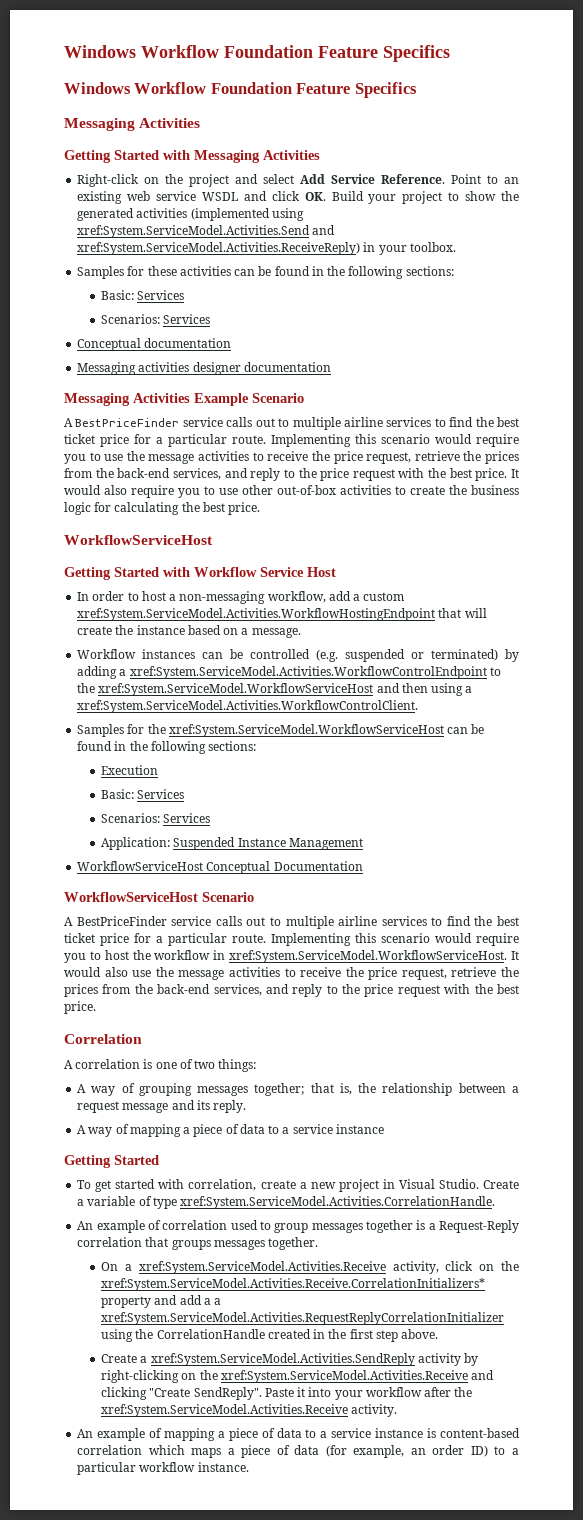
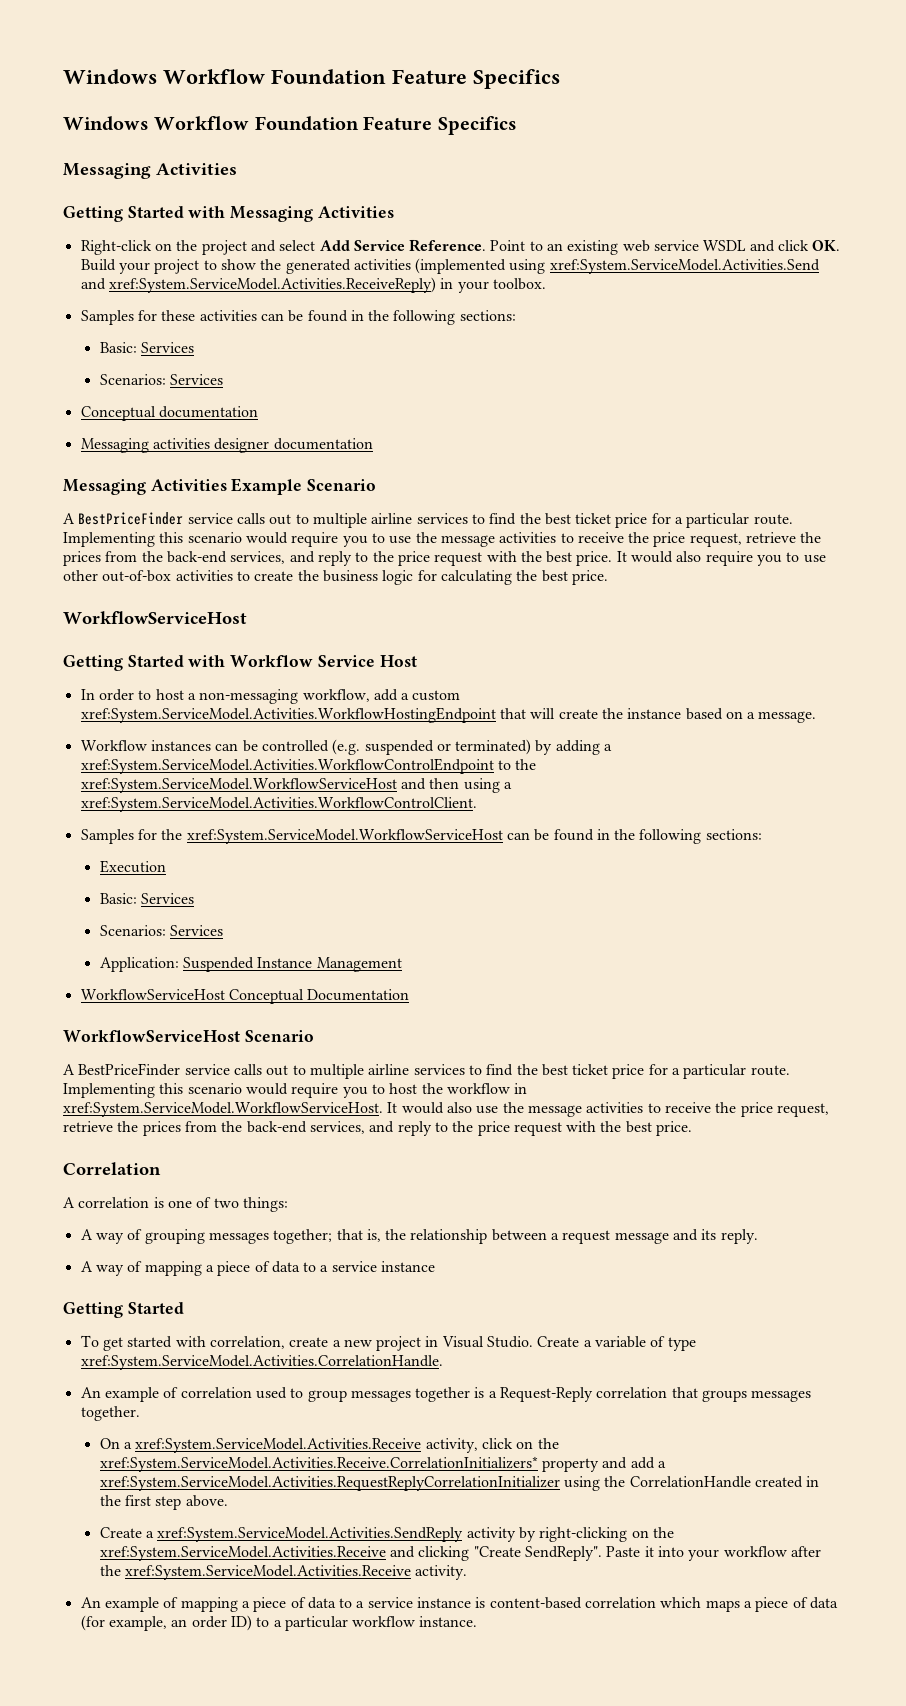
- On a xref:System.ServiceModel.Activities.Receive activity, click on the xref:System.ServiceModel.Activities.Receive.CorrelationInitializers* property and add a a xref:System.ServiceModel.Activities.RequestReplyCorrelationInitializer using the CorrelationHandle created in the first step above.
+ On a xref:System.ServiceModel.Activities.Receive activity, click on the xref:System.ServiceModel.Activities.Receive.CorrelationInitializers* property and add a xref:System.ServiceModel.Activities.RequestReplyCorrelationInitializer using the CorrelationHandle created in the first step above.

